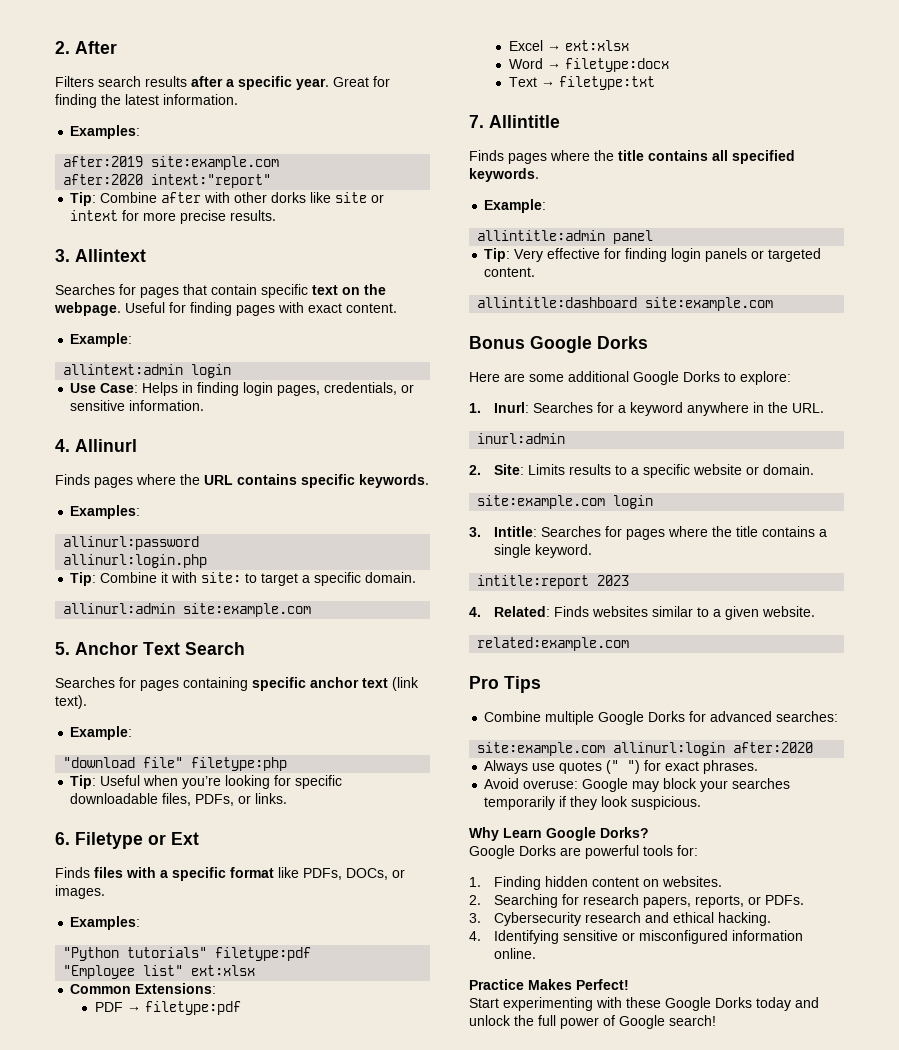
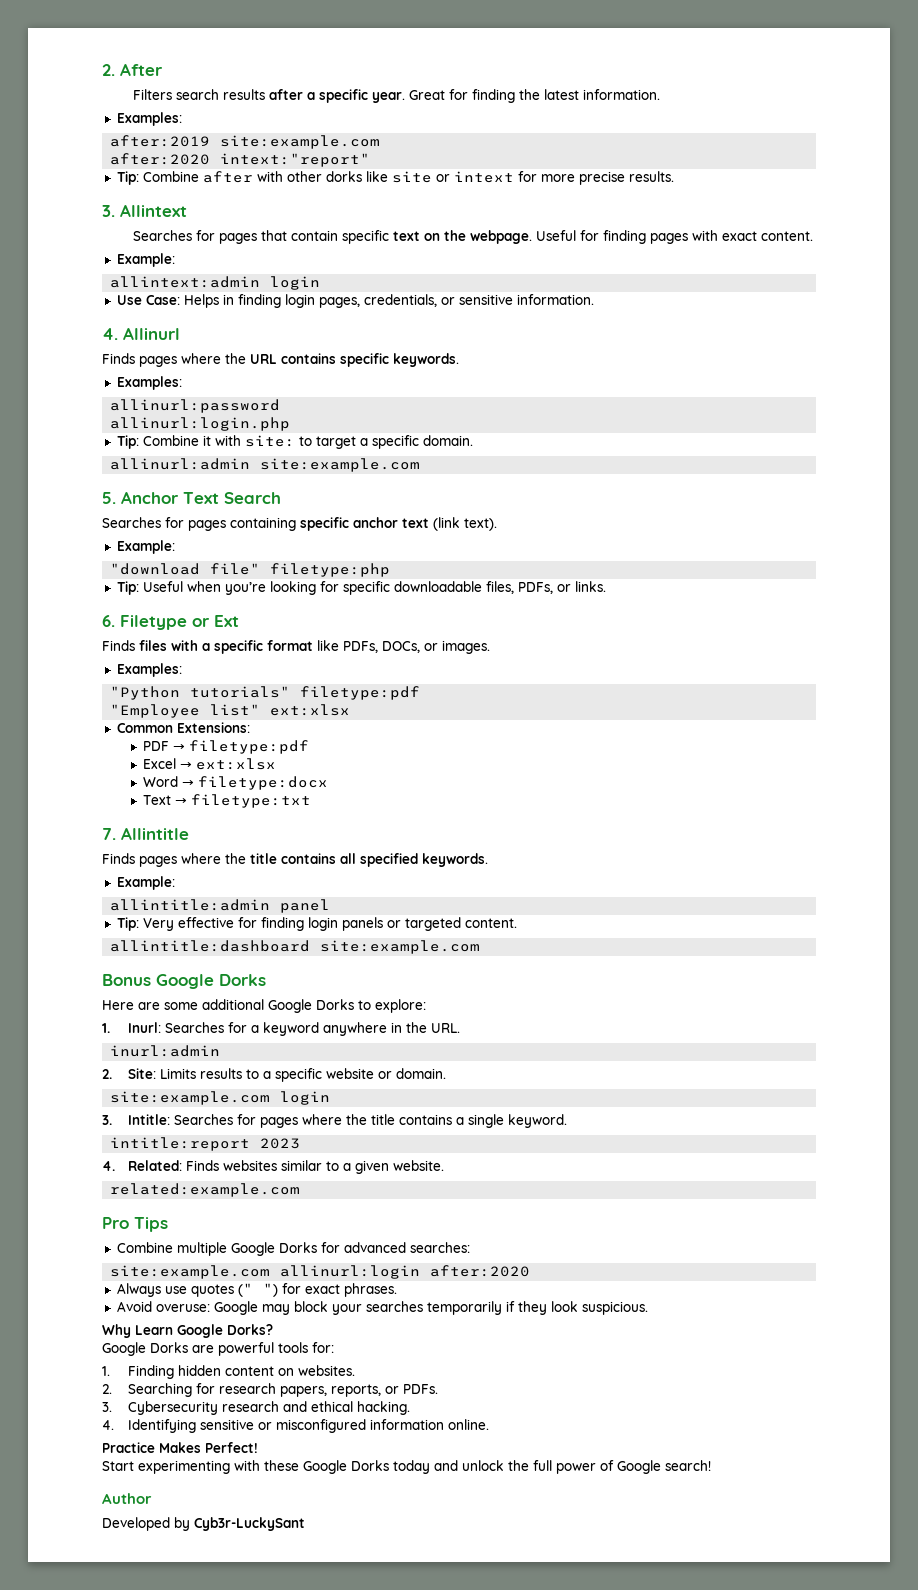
+ Author
+ Developed by Cyb3r-LuckySant

